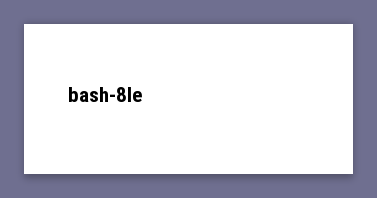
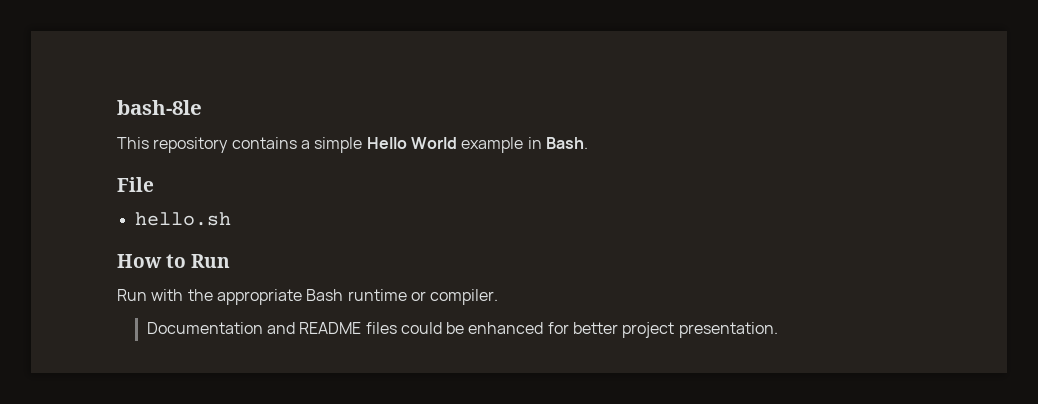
+ This repository contains a simple Hello World example in Bash.
+ File
+ hello.sh
+ How to Run
+ Run with the appropriate Bash runtime or compiler.
+ Documentation and README files could be enhanced for better project presentation.

